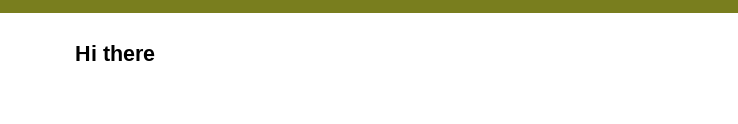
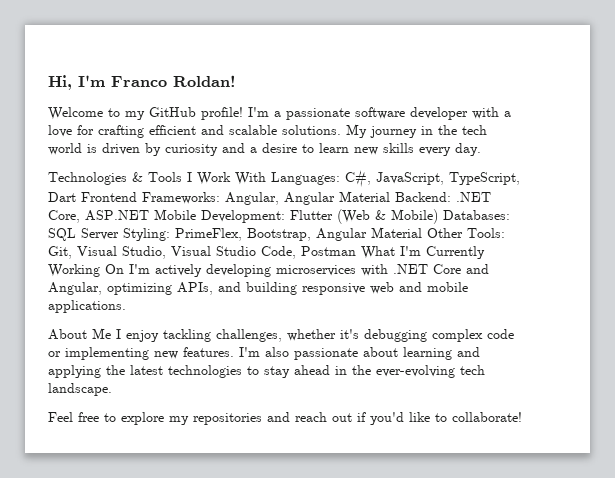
- Hi there
+ Hi, I'm Franco Roldan!
+ Welcome to my GitHub profile! I'm a passionate software developer with a love for crafting efficient and scalable solutions. My journey in the tech world is driven by curiosity and a desire to learn new skills every day.
+ Technologies & Tools I Work With Languages: C#, JavaScript, TypeScript, Dart Frontend Frameworks: Angular, Angular Material Backend: .NET Core, ASP.NET Mobile Development: Flutter (Web & Mobile) Databases: SQL Server Styling: PrimeFlex, Bootstrap, Angular Material Other Tools: Git, Visual Studio, Visual Studio Code, Postman What I'm Currently Working On I'm actively developing microservices with .NET Core and Angular, optimizing APIs, and building responsive web and mobile applications.
+ About Me I enjoy tackling challenges, whether it's debugging complex code or implementing new features. I'm also passionate about learning and applying the latest technologies to stay ahead in the ever-evolving tech landscape.
+ Feel free to explore my repositories and reach out if you'd like to collaborate!

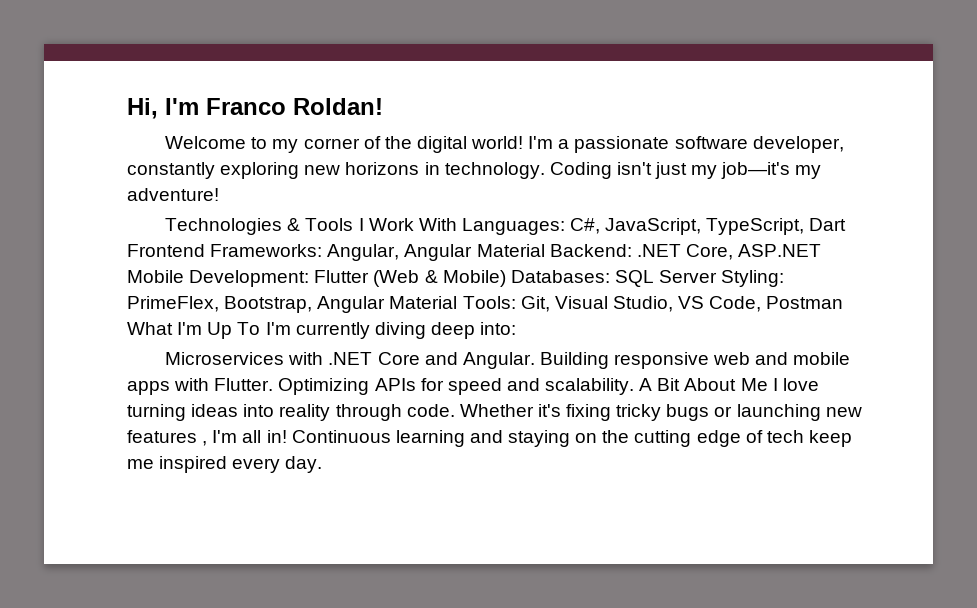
- Welcome to my GitHub profile! I'm a passionate software developer with a love for crafting efficient and scalable solutions. My journey in the tech world is driven by curiosity and a desire to learn new skills every day.
+ Welcome to my corner of the digital world! I'm a passionate software developer, constantly exploring new horizons in technology. Coding isn't just my job—it's my adventure!
- Technologies & Tools I Work With Languages: C#, JavaScript, TypeScript, Dart Frontend Frameworks: Angular, Angular Material Backend: .NET Core, ASP.NET Mobile Development: Flutter (Web & Mobile) Databases: SQL Server Styling: PrimeFlex, Bootstrap, Angular Material Other Tools: Git, Visual Studio, Visual Studio Code, Postman What I'm Currently Working On I'm actively developing microservices with .NET Core and Angular, optimizing APIs, and building responsive web and mobile applications.
- About Me I enjoy tackling challenges, whether it's debugging complex code or implementing new features. I'm also passionate about learning and applying the latest technologies to stay ahead in the ever-evolving tech landscape.
- Feel free to explore my repositories and reach out if you'd like to collaborate!
+ Technologies & Tools I Work With Languages: C#, JavaScript, TypeScript, Dart Frontend Frameworks: Angular, Angular Material Backend: .NET Core, ASP.NET Mobile Development: Flutter (Web & Mobile) Databases: SQL Server Styling: PrimeFlex, Bootstrap, Angular Material Tools: Git, Visual Studio, VS Code, Postman What I'm Up To I'm currently diving deep into:
+ Microservices with .NET Core and Angular. Building responsive web and mobile apps with Flutter. Optimizing APIs for speed and scalability. A Bit About Me I love turning ideas into reality through code. Whether it's fixing tricky bugs or launching new features , I'm all in! Continuous learning and staying on the cutting edge of tech keep me inspired every day.

